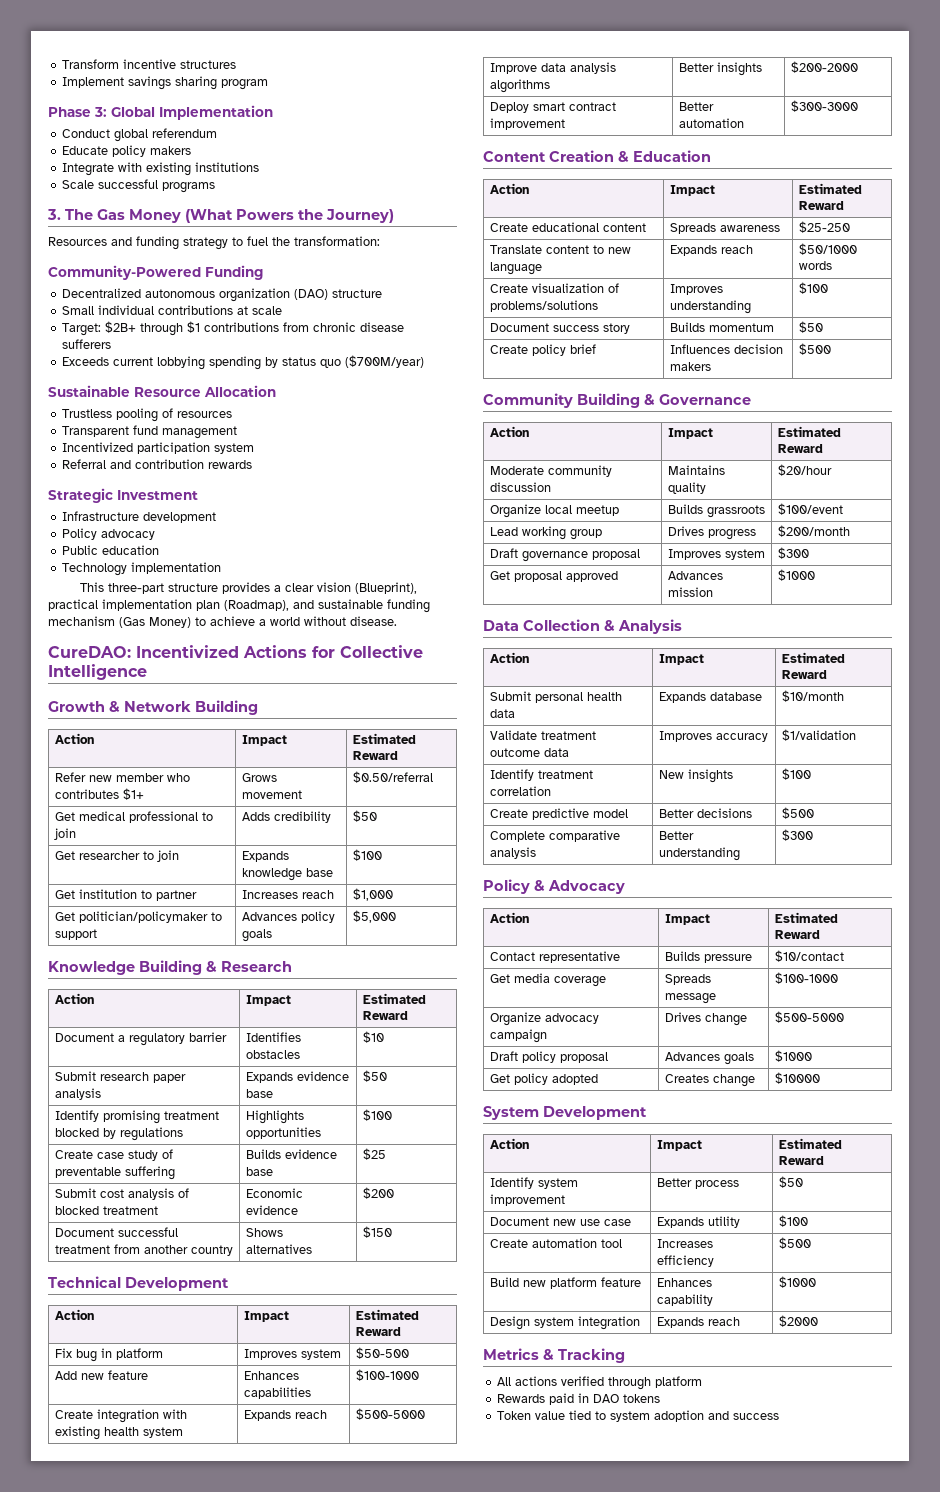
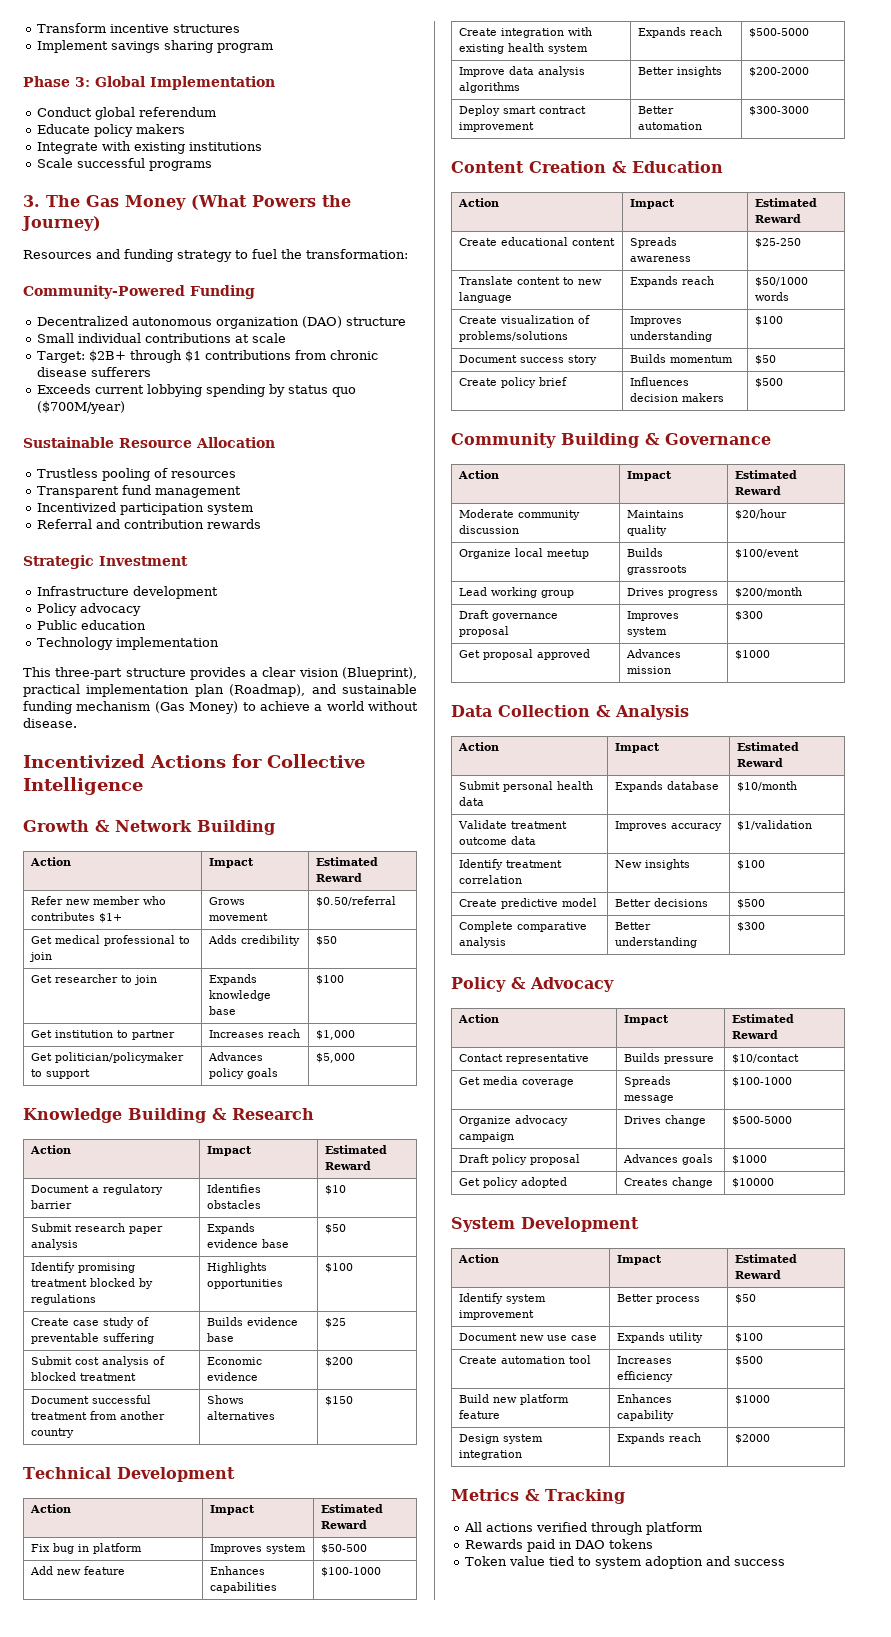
- CureDAO: Incentivized Actions for Collective Intelligence
+ Incentivized Actions for Collective Intelligence

